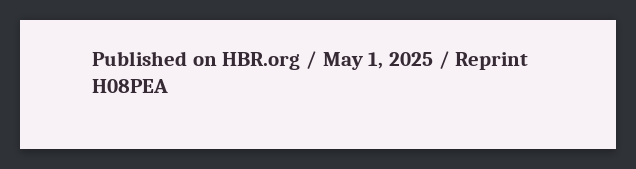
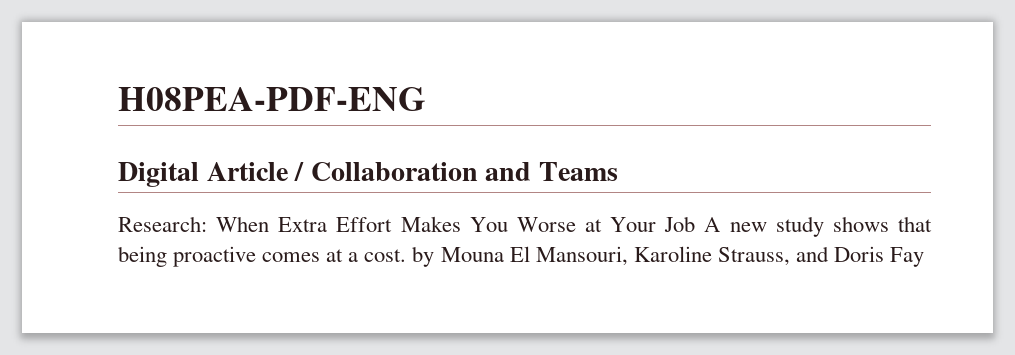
- Published on HBR.org / May 1, 2025 / Reprint H08PEA
+ H08PEA-PDF-ENG
+ Digital Article / Collaboration and Teams
+ Research: When Extra Effort Makes You Worse at Your Job A new study shows that being proactive comes at a cost. by Mouna El Mansouri, Karoline Strauss, and Doris Fay

